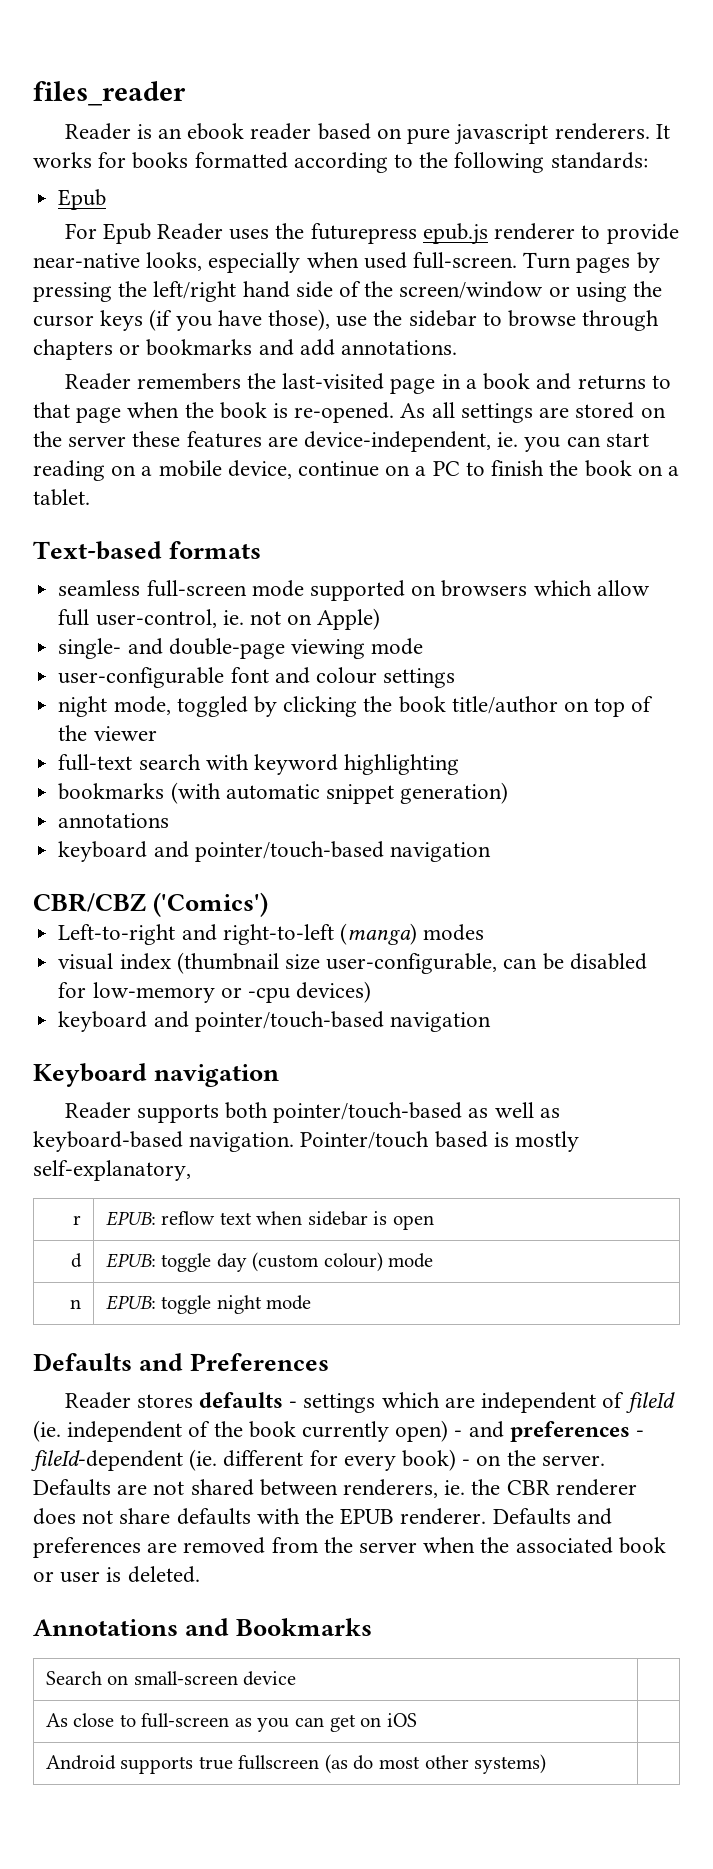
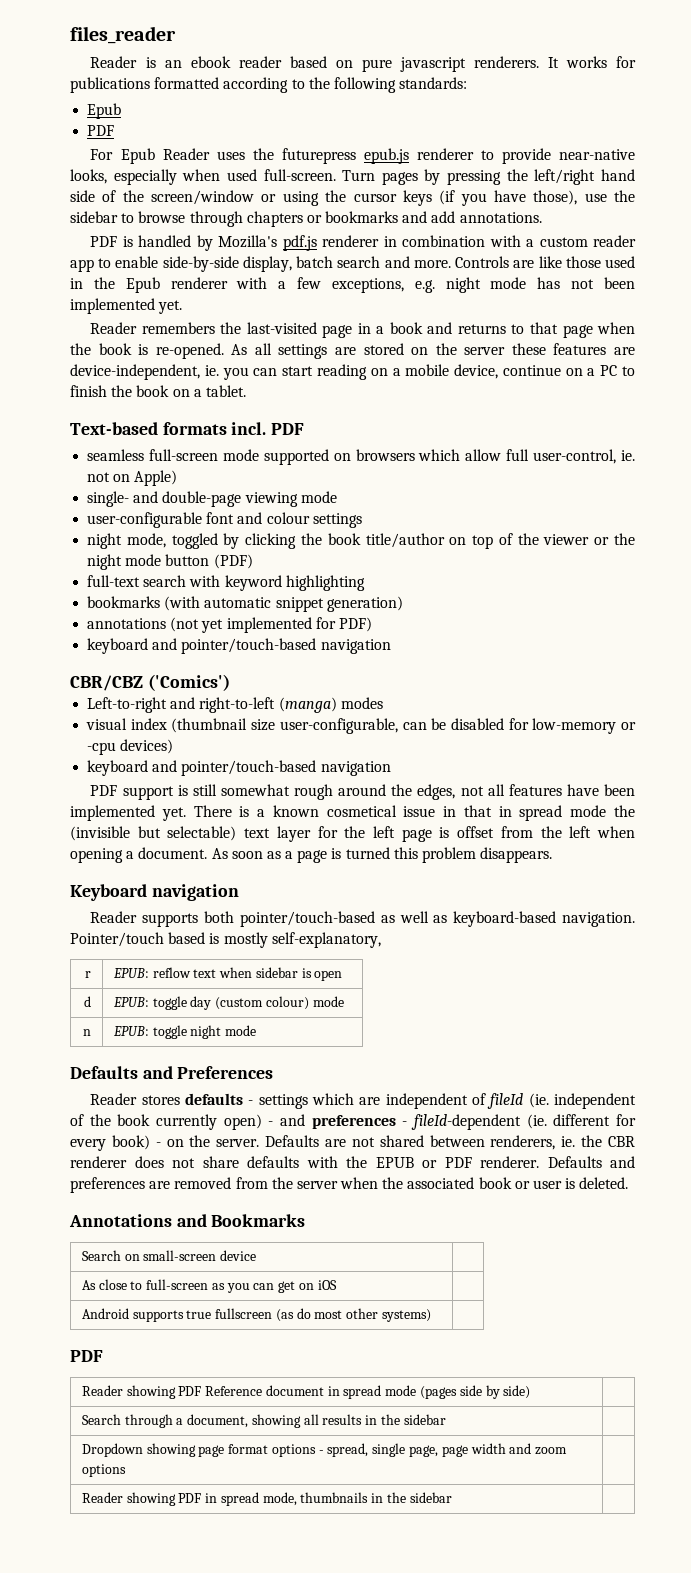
- It works for books formatted according to the following standards:
+ It works for publications formatted according to the following standards:
  Epub
+ PDF
+ PDF is handled by Mozilla's pdf.js renderer in combination with a custom reader app to enable side-by-side display, batch search and more. Controls are like those used in the Epub renderer with a few exceptions, e.g. night mode has not been implemented yet.
- Text-based formats
+ Text-based formats incl. PDF
- night mode, toggled by clicking the book title/author on top of the viewer
+ night mode, toggled by clicking the book title/author on top of the viewer or the night mode button (PDF)
- annotations
+ annotations (not yet implemented for PDF)
+ PDF support is still somewhat rough around the edges, not all features have been implemented yet. There is a known cosmetical issue in that in spread mode the (invisible but selectable) text layer for the left page is offset from the left when opening a document. As soon as a page is turned this problem disappears.
- Defaults are not shared between renderers, ie. the CBR renderer does not share defaults with the EPUB renderer.
+ Defaults are not shared between renderers, ie. the CBR renderer does not share defaults with the EPUB or PDF renderer.
  Android supports true fullscreen (as do most other systems) |
+ PDF
+ Reader showing PDF Reference document in spread mode (pages side by side) |
+ Search through a document, showing all results in the sidebar |
+ Dropdown showing page format options - spread, single page, page width and zoom options |
+ Reader showing PDF in spread mode, thumbnails in the sidebar |

